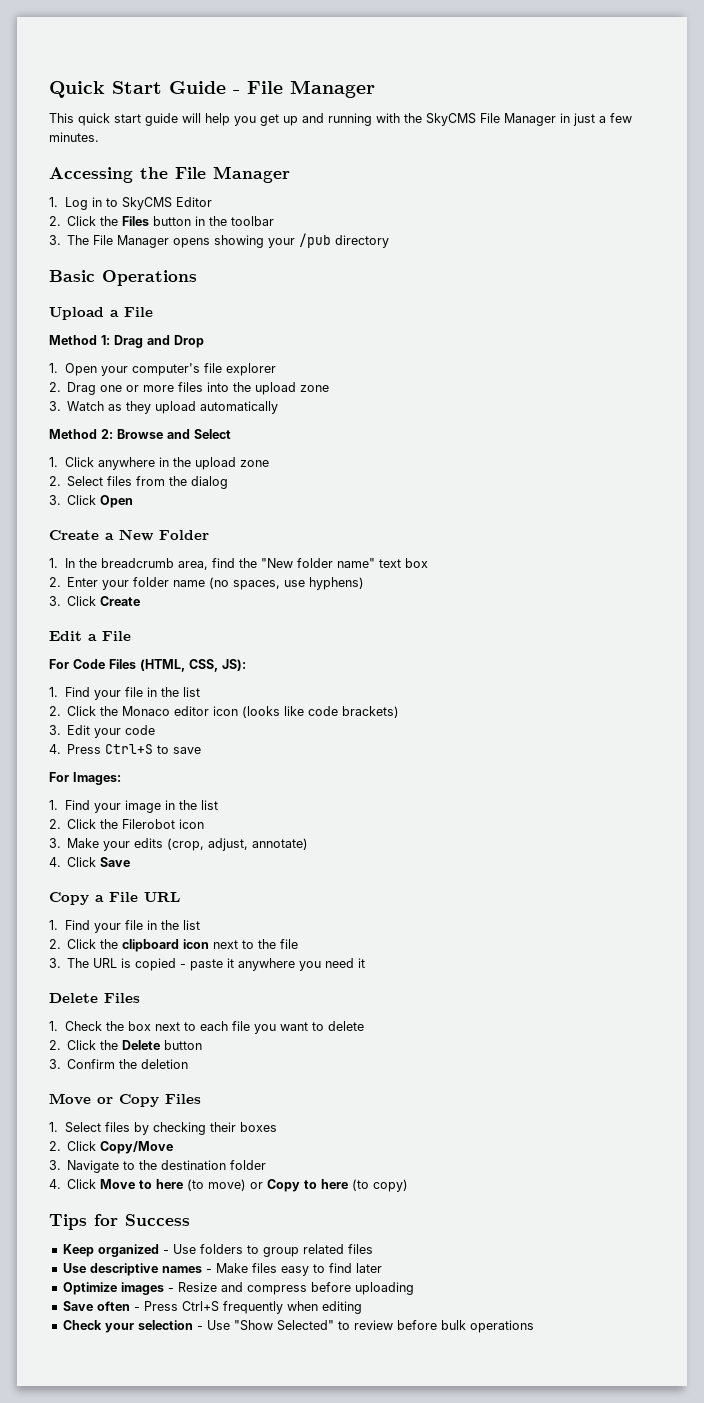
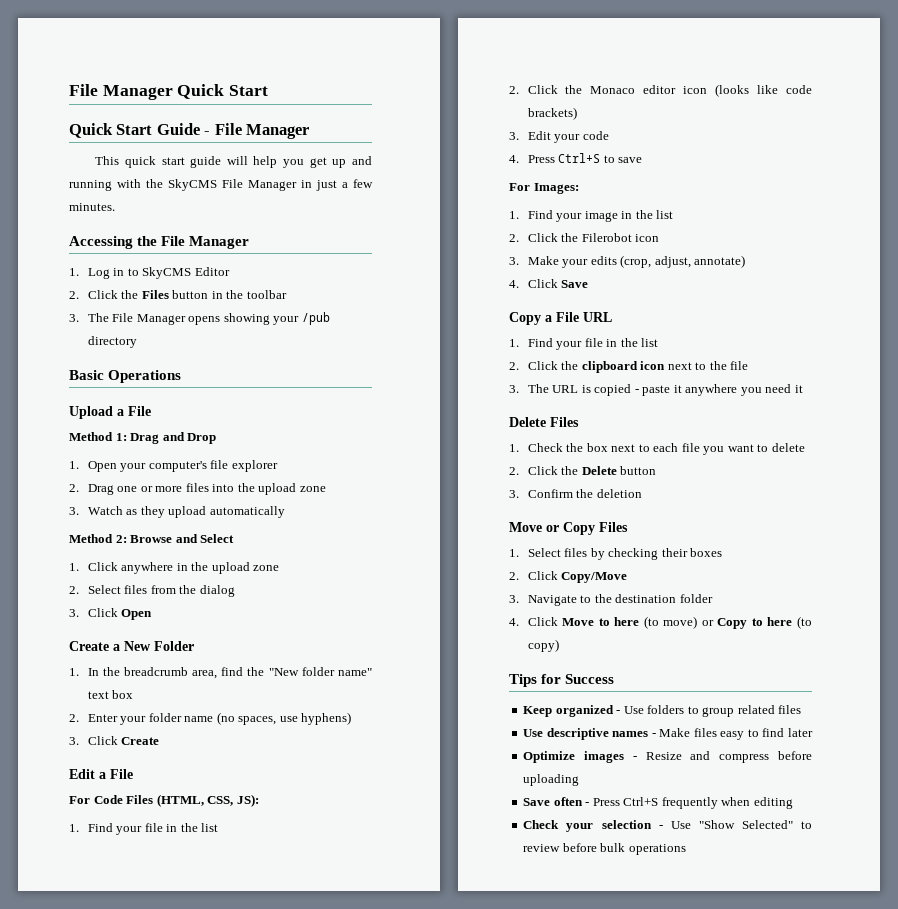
+ File Manager Quick Start

